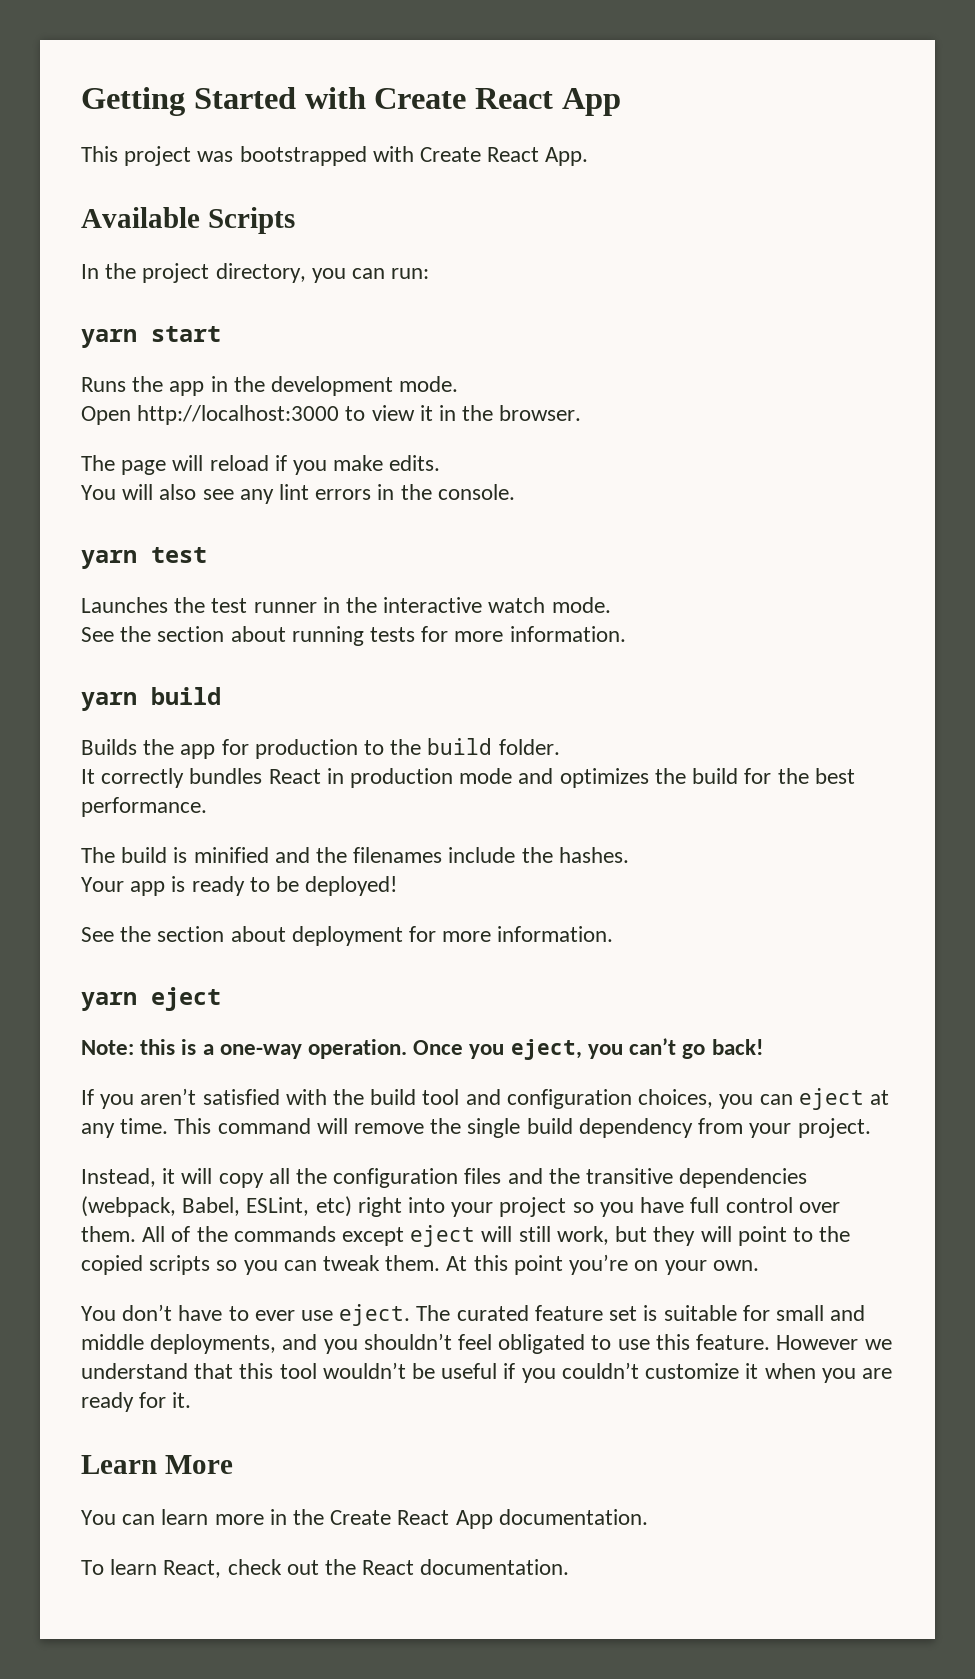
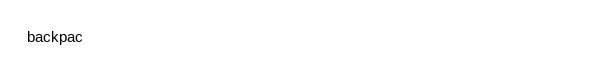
- Getting Started with Create React App
- This project was bootstrapped with Create React App.
- Available Scripts
- In the project directory, you can run:
- yarn start
- Runs the app in the development mode.
- Open http://localhost:3000 to view it in the browser.
- The page will reload if you make edits.
- You will also see any lint errors in the console.
- yarn test
- Launches the test runner in the interactive watch mode.
- See the section about running tests for more information.
- yarn build
- Builds the app for production to the build folder.
- It correctly bundles React in production mode and optimizes the build for the best performance.
- The build is minified and the filenames include the hashes.
- Your app is ready to be deployed!
- See the section about deployment for more information.
- yarn eject
- Note: this is a one-way operation. Once you eject, you can’t go back!
- If you aren’t satisfied with the build tool and configuration choices, you can eject at any time. This command will remove the single build dependency from your project.
- Instead, it will copy all the configuration files and the transitive dependencies (webpack, Babel, ESLint, etc) right into your project so you have full control over them. All of the commands except eject will still work, but they will point to the copied scripts so you can tweak them. At this point you’re on your own.
- You don’t have to ever use eject. The curated feature set is suitable for small and middle deployments, and you shouldn’t feel obligated to use this feature. However we understand that this tool wouldn’t be useful if you couldn’t customize it when you are ready for it.
- Learn More
- You can learn more in the Create React App documentation.
- To learn React, check out the React documentation.
+ backpac

